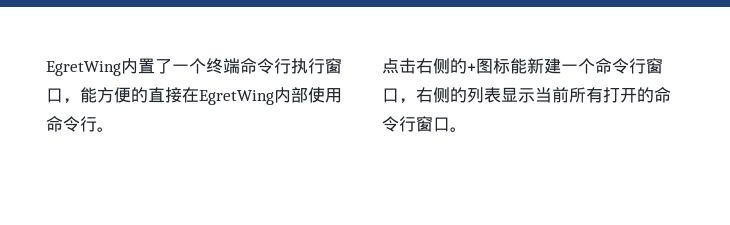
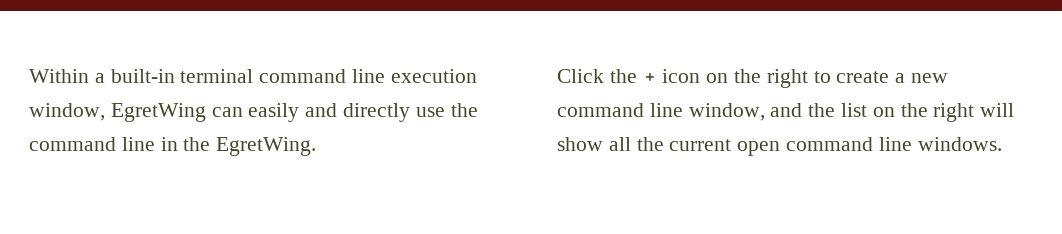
- EgretWing内置了一个终端命令行执行窗口，能方便的直接在EgretWing内部使用命令行。
- 点击右侧的+图标能新建一个命令行窗口，右侧的列表显示当前所有打开的命令行窗口。
+ Within a built-in terminal command line execution window, EgretWing can easily and directly use the command line in the EgretWing.
+ Click the + icon on the right to create a new command line window, and the list on the right will show all the current open command line windows.

